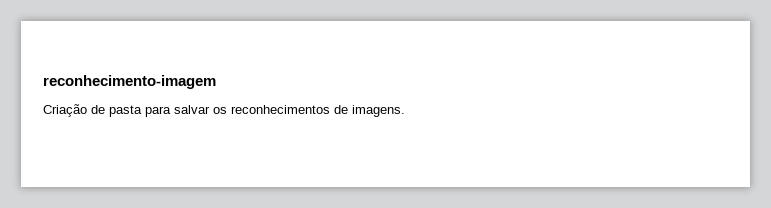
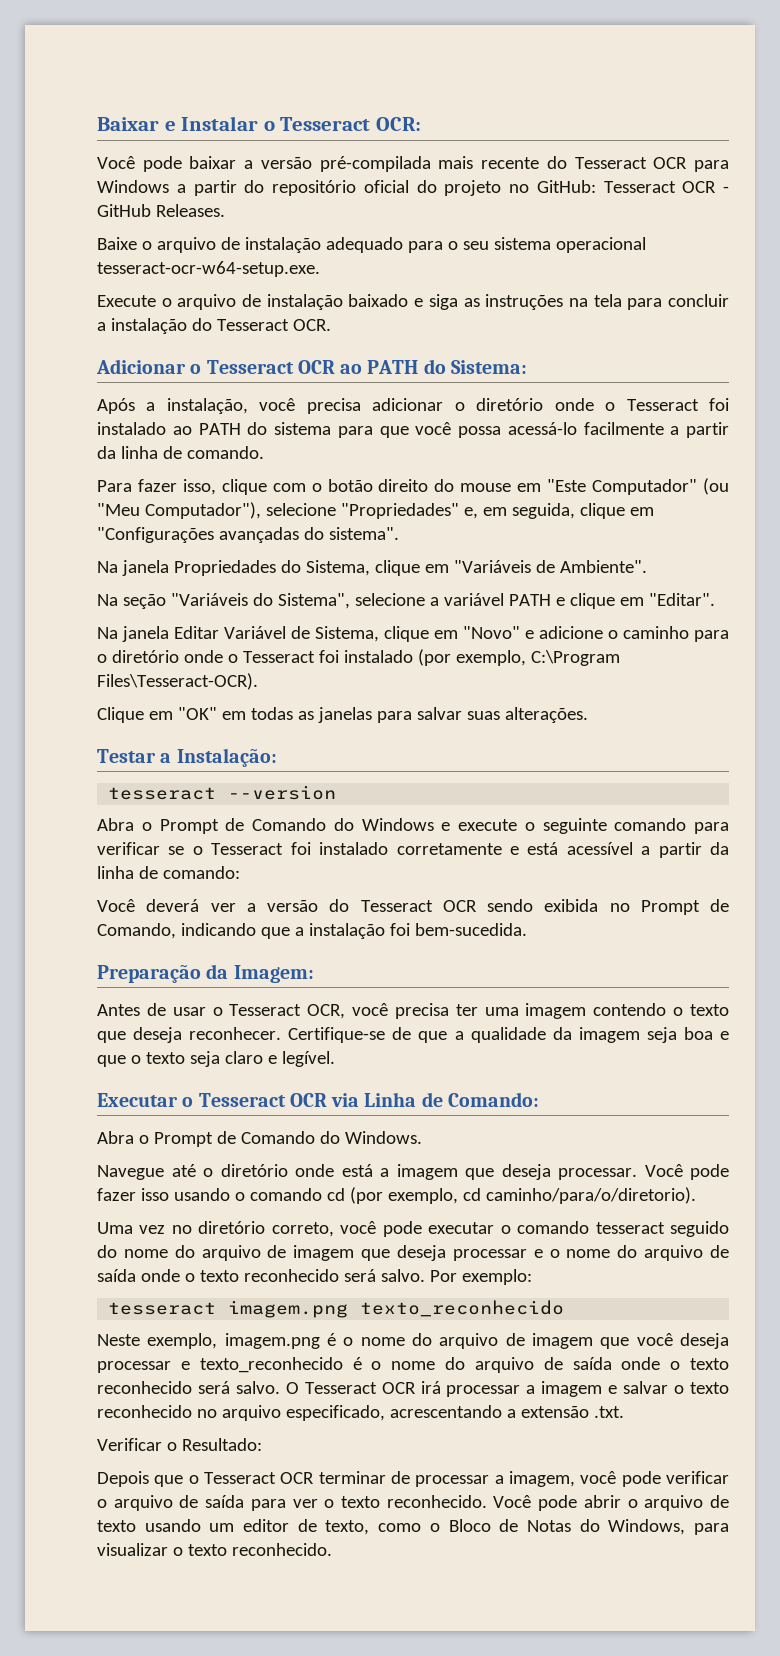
- reconhecimento-imagem
- Criação de pasta para salvar os reconhecimentos de imagens.
+ Baixar e Instalar o Tesseract OCR:
+ Você pode baixar a versão pré-compilada mais recente do Tesseract OCR para Windows a partir do repositório oficial do projeto no GitHub: Tesseract OCR - GitHub Releases.
+ Baixe o arquivo de instalação adequado para o seu sistema operacional tesseract-ocr-w64-setup.exe.
+ Execute o arquivo de instalação baixado e siga as instruções na tela para concluir a instalação do Tesseract OCR.
+ Adicionar o Tesseract OCR ao PATH do Sistema:
+ Após a instalação, você precisa adicionar o diretório onde o Tesseract foi instalado ao PATH do sistema para que você possa acessá-lo facilmente a partir da linha de comando.
+ Para fazer isso, clique com o botão direito do mouse em "Este Computador" (ou "Meu Computador"), selecione "Propriedades" e, em seguida, clique em "Configurações avançadas do sistema".
+ Na janela Propriedades do Sistema, clique em "Variáveis de Ambiente".
+ Na seção "Variáveis do Sistema", selecione a variável PATH e clique em "Editar".
+ Na janela Editar Variável de Sistema, clique em "Novo" e adicione o caminho para o diretório onde o Tesseract foi instalado (por exemplo, C:\Program Files\Tesseract-OCR).
+ Clique em "OK" em todas as janelas para salvar suas alterações.
+ Testar a Instalação:
+ tesseract --version
+ Abra o Prompt de Comando do Windows e execute o seguinte comando para verificar se o Tesseract foi instalado corretamente e está acessível a partir da linha de comando:
+ Você deverá ver a versão do Tesseract OCR sendo exibida no Prompt de Comando, indicando que a instalação foi bem-sucedida.
+ Preparação da Imagem:
+ Antes de usar o Tesseract OCR, você precisa ter uma imagem contendo o texto que deseja reconhecer. Certifique-se de que a qualidade da imagem seja boa e que o texto seja claro e legível.
+ Executar o Tesseract OCR via Linha de Comando:
+ Abra o Prompt de Comando do Windows.
+ Navegue até o diretório onde está a imagem que deseja processar. Você pode fazer isso usando o comando cd (por exemplo, cd caminho/para/o/diretorio).
+ Uma vez no diretório correto, você pode executar o comando tesseract seguido do nome do arquivo de imagem que deseja processar e o nome do arquivo de saída onde o texto reconhecido será salvo. Por exemplo:
+ tesseract imagem.png texto_reconhecido
+ Neste exemplo, imagem.png é o nome do arquivo de imagem que você deseja processar e texto_reconhecido é o nome do arquivo de saída onde o texto reconhecido será salvo. O Tesseract OCR irá processar a imagem e salvar o texto reconhecido no arquivo especificado, acrescentando a extensão .txt.
+ Verificar o Resultado:
+ Depois que o Tesseract OCR terminar de processar a imagem, você pode verificar o arquivo de saída para ver o texto reconhecido. Você pode abrir o arquivo de texto usando um editor de texto, como o Bloco de Notas do Windows, para visualizar o texto reconhecido.

